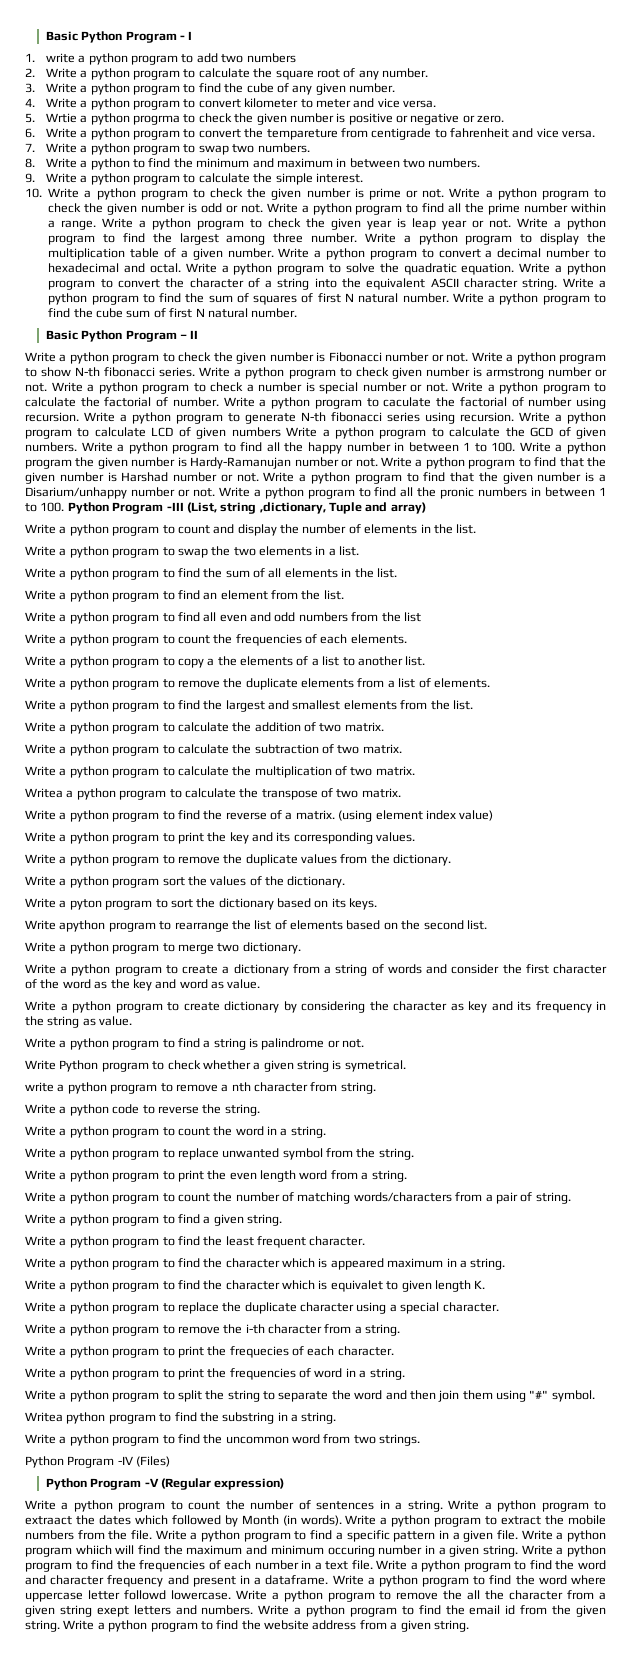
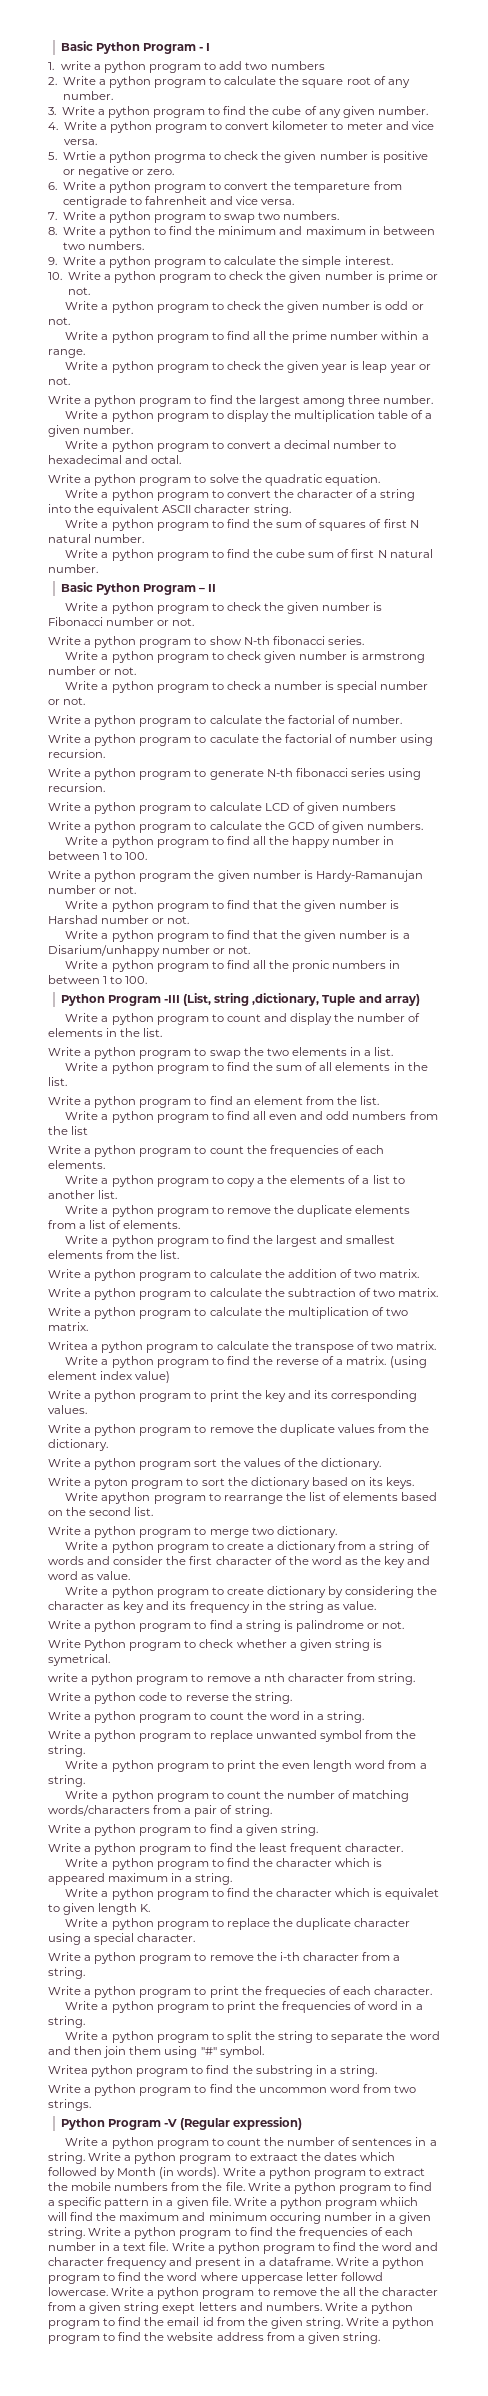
- 10. Write a python program to check the given number is prime or not. Write a python program to check the given number is odd or not. Write a python program to find all the prime number within a range. Write a python program to check the given year is leap year or not. Write a python program to find the largest among three number. Write a python program to display the multiplication table of a given number. Write a python program to convert a decimal number to hexadecimal and octal. Write a python program to solve the quadratic equation. Write a python program to convert the character of a string into the equivalent ASCII character string. Write a python program to find the sum of squares of first N natural number. Write a python program to find the cube sum of first N natural number.
+ 10. Write a python program to check the given number is prime or not.
+ Write a python program to check the given number is odd or not.
+ Write a python program to find all the prime number within a range.
+ Write a python program to check the given year is leap year or not.
+ Write a python program to find the largest among three number.
+ Write a python program to display the multiplication table of a given number.
+ Write a python program to convert a decimal number to hexadecimal and octal.
+ Write a python program to solve the quadratic equation.
+ Write a python program to convert the character of a string into the equivalent ASCII character string.
+ Write a python program to find the sum of squares of first N natural number.
+ Write a python program to find the cube sum of first N natural number.
- Write a python program to check the given number is Fibonacci number or not. Write a python program to show N-th fibonacci series. Write a python program to check given number is armstrong number or not. Write a python program to check a number is special number or not. Write a python program to calculate the factorial of number. Write a python program to caculate the factorial of number using recursion. Write a python program to generate N-th fibonacci series using recursion. Write a python program to calculate LCD of given numbers Write a python program to calculate the GCD of given numbers. Write a python program to find all the happy number in between 1 to 100. Write a python program the given number is Hardy-Ramanujan number or not. Write a python program to find that the given number is Harshad number or not. Write a python program to find that the given number is a Disarium/unhappy number or not. Write a python program to find all the pronic numbers in between 1 to 100. Python Program -III (List, string ,dictionary, Tuple and array)
+ Write a python program to check the given number is Fibonacci number or not.
+ Write a python program to show N-th fibonacci series.
+ Write a python program to check given number is armstrong number or not.
+ Write a python program to check a number is special number or not.
+ Write a python program to calculate the factorial of number.
+ Write a python program to caculate the factorial of number using recursion.
+ Write a python program to generate N-th fibonacci series using recursion.
+ Write a python program to calculate LCD of given numbers
+ Write a python program to calculate the GCD of given numbers.
+ Write a python program to find all the happy number in between 1 to 100.
+ Write a python program the given number is Hardy-Ramanujan number or not.
+ Write a python program to find that the given number is Harshad number or not.
+ Write a python program to find that the given number is a Disarium/unhappy number or not.
+ Write a python program to find all the pronic numbers in between 1 to 100.
+ Python Program -III (List, string ,dictionary, Tuple and array)
- Python Program -IV (Files)

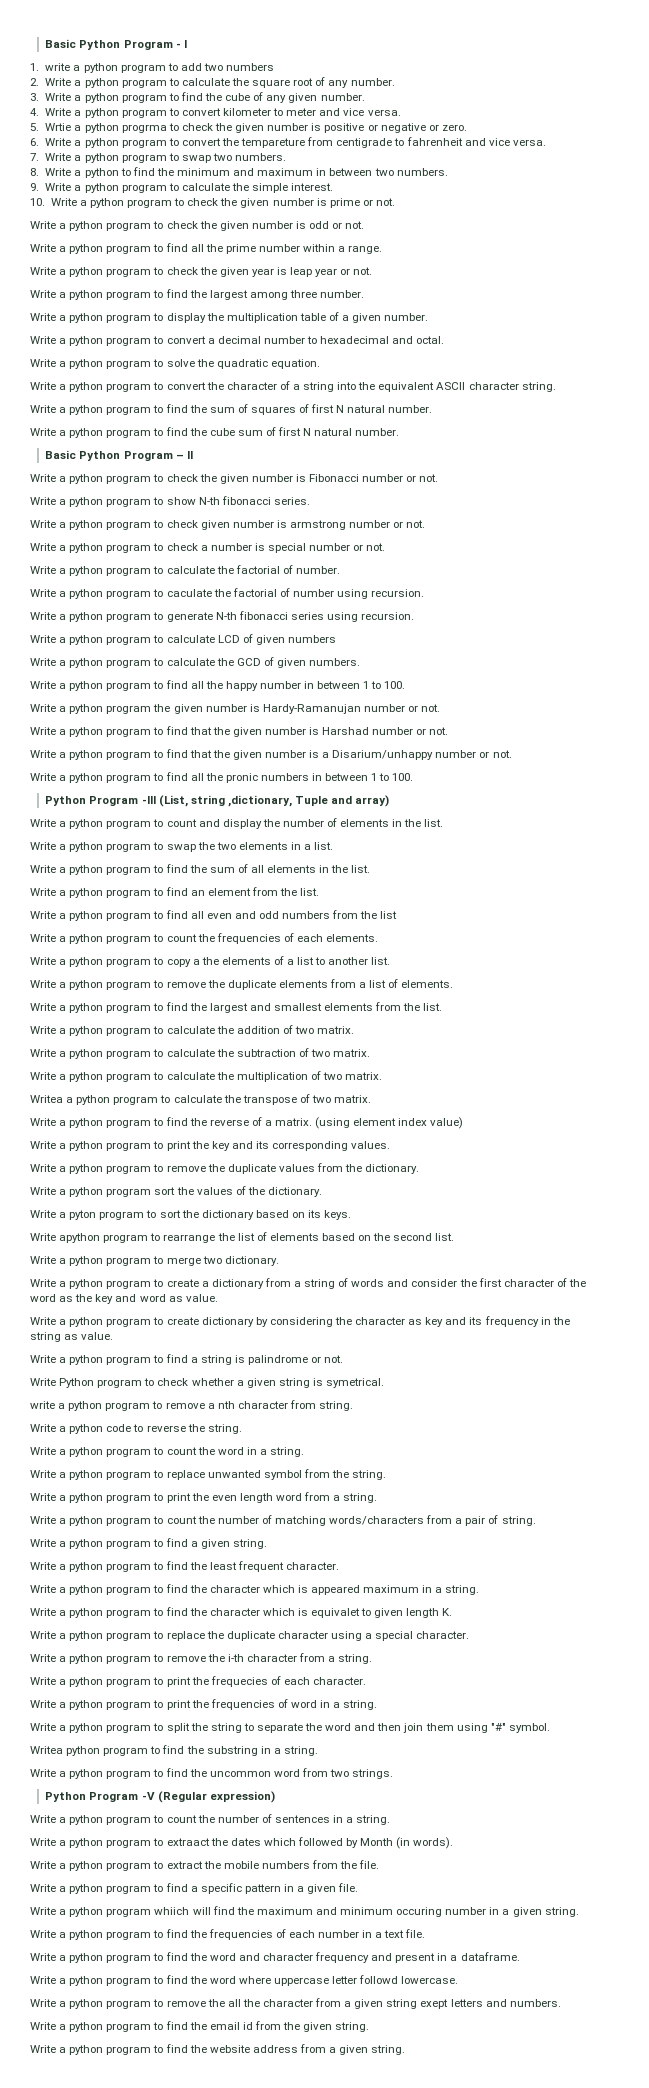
- Write a python program to count the number of sentences in a string. Write a python program to extraact the dates which followed by Month (in words). Write a python program to extract the mobile numbers from the file. Write a python program to find a specific pattern in a given file. Write a python program whiich will find the maximum and minimum occuring number in a given string. Write a python program to find the frequencies of each number in a text file. Write a python program to find the word and character frequency and present in a dataframe. Write a python program to find the word where uppercase letter followd lowercase. Write a python program to remove the all the character from a given string exept letters and numbers. Write a python program to find the email id from the given string. Write a python program to find the website address from a given string.
+ Write a python program to count the number of sentences in a string.
+ Write a python program to extraact the dates which followed by Month (in words).
+ Write a python program to extract the mobile numbers from the file.
+ Write a python program to find a specific pattern in a given file.
+ Write a python program whiich will find the maximum and minimum occuring number in a given string.
+ Write a python program to find the frequencies of each number in a text file.
+ Write a python program to find the word and character frequency and present in a dataframe.
+ Write a python program to find the word where uppercase letter followd lowercase.
+ Write a python program to remove the all the character from a given string exept letters and numbers.
+ Write a python program to find the email id from the given string.
+ Write a python program to find the website address from a given string.

